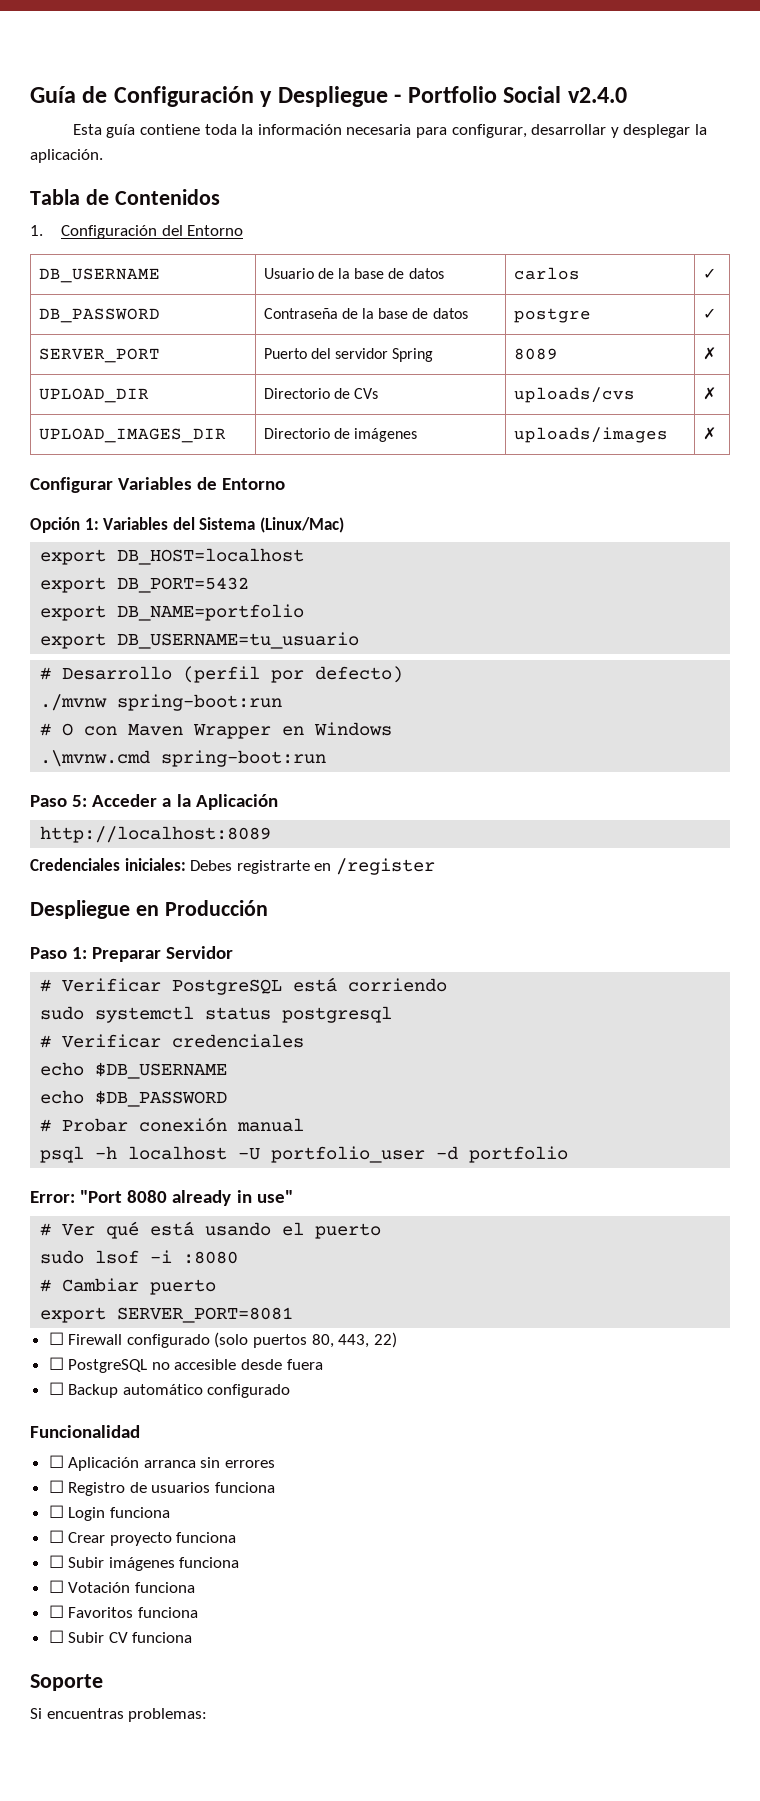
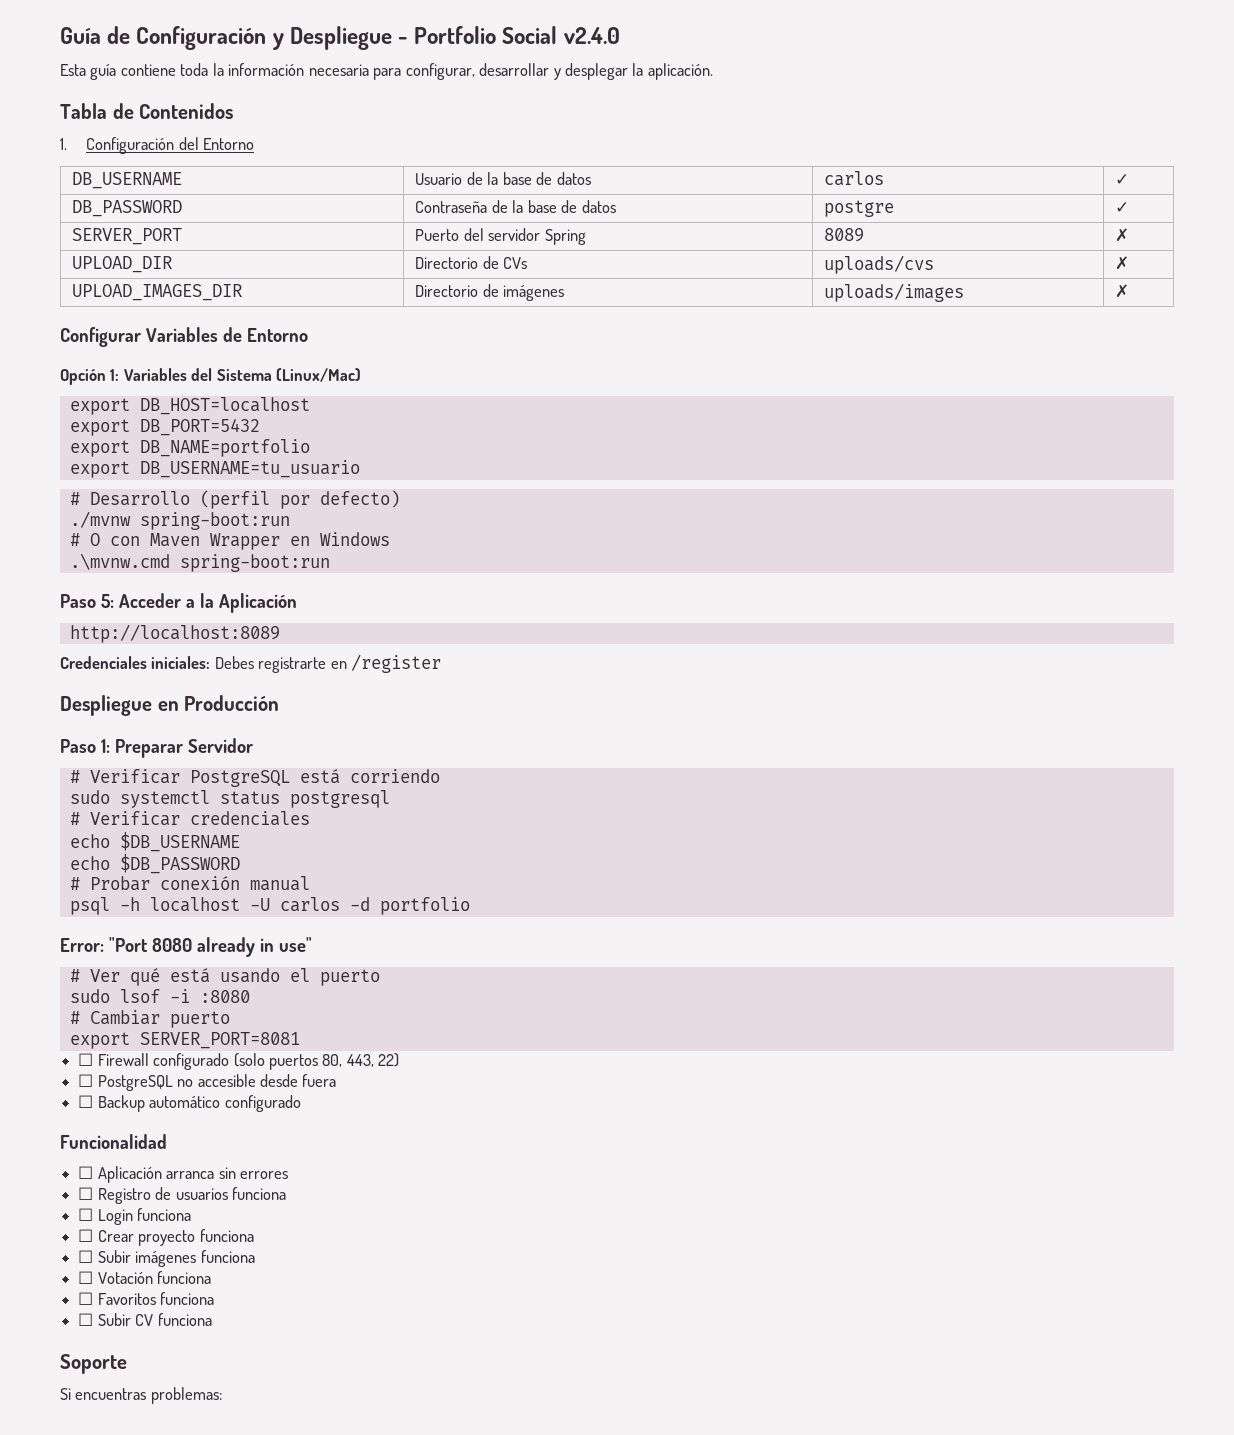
- psql -h localhost -U portfolio_user -d portfolio
+ psql -h localhost -U carlos -d portfolio

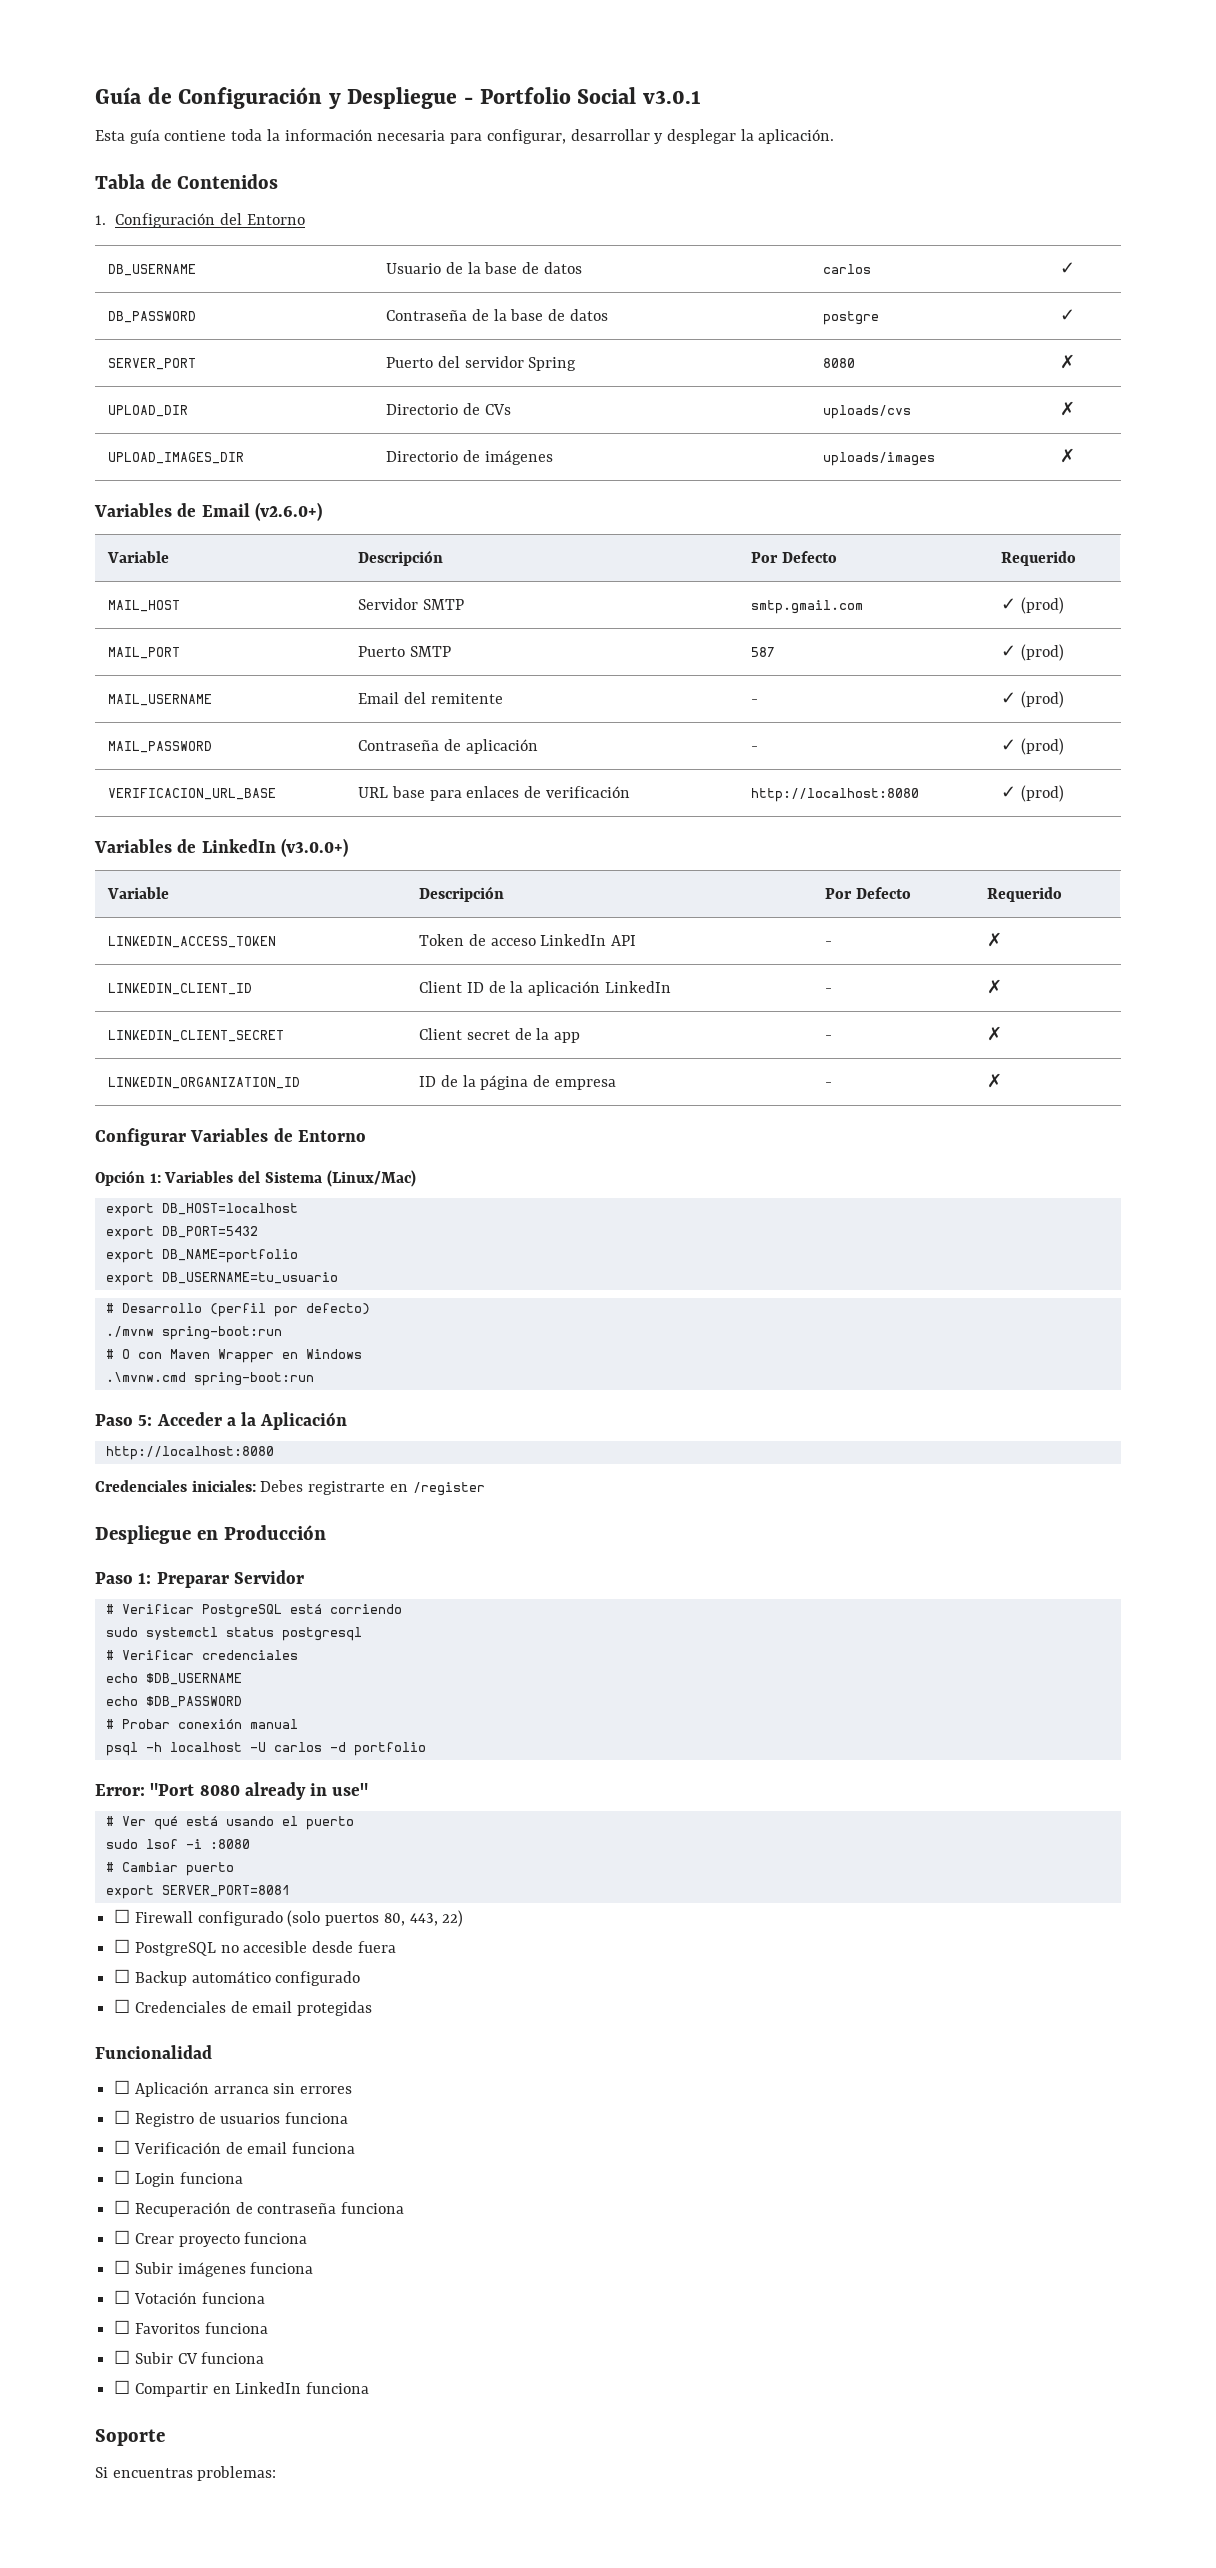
- Guía de Configuración y Despliegue - Portfolio Social v2.4.0
+ Guía de Configuración y Despliegue - Portfolio Social v3.0.1
- SERVER_PORT | Puerto del servidor Spring | 8089 | ✗
+ SERVER_PORT | Puerto del servidor Spring | 8080 | ✗
+ Variables de Email (v2.6.0+)
+ Variable | Descripción | Por Defecto | Requerido
+ MAIL_HOST | Servidor SMTP | smtp.gmail.com | ✓ (prod)
+ MAIL_PORT | Puerto SMTP | 587 | ✓ (prod)
+ MAIL_USERNAME | Email del remitente | - | ✓ (prod)
+ MAIL_PASSWORD | Contraseña de aplicación | - | ✓ (prod)
+ VERIFICACION_URL_BASE | URL base para enlaces de verificación | http://localhost:8080 | ✓ (prod)
+ Variables de LinkedIn (v3.0.0+)
+ Variable | Descripción | Por Defecto | Requerido
+ LINKEDIN_ACCESS_TOKEN | Token de acceso LinkedIn API | - | ✗
+ LINKEDIN_CLIENT_ID | Client ID de la aplicación LinkedIn | - | ✗
+ LINKEDIN_CLIENT_SECRET | Client secret de la app | - | ✗
+ LINKEDIN_ORGANIZATION_ID | ID de la página de empresa | - | ✗
  Paso 5: Acceder a la Aplicación
- http://localhost:8089
+ http://localhost:8080
+ ☐ Credenciales de email protegidas
+ ☐ Verificación de email funciona
  ☐ Login funciona
+ ☐ Recuperación de contraseña funciona
+ ☐ Compartir en LinkedIn funciona

